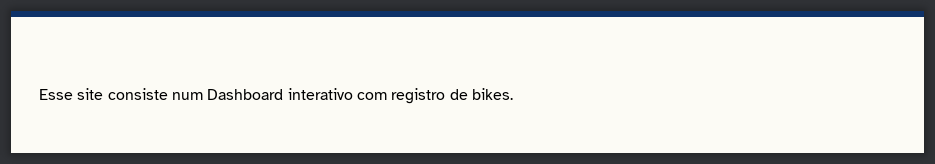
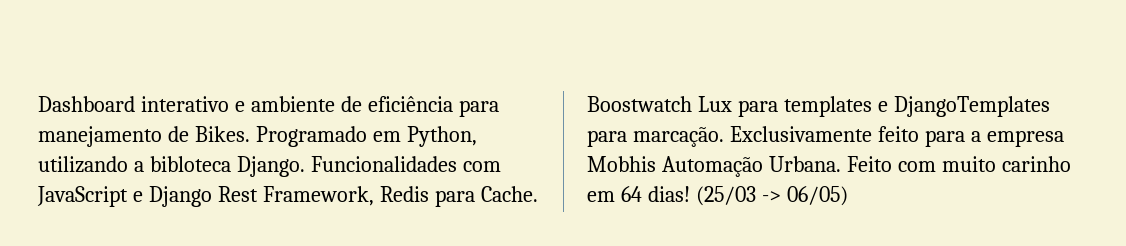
- Esse site consiste num Dashboard interativo com registro de bikes.
+ Dashboard interativo e ambiente de eficiência para manejamento de Bikes. Programado em Python, utilizando a bibloteca Django. Funcionalidades com JavaScript e Django Rest Framework, Redis para Cache. Boostwatch Lux para templates e DjangoTemplates para marcação. Exclusivamente feito para a empresa Mobhis Automação Urbana. Feito com muito carinho em 64 dias! (25/03 -> 06/05)

